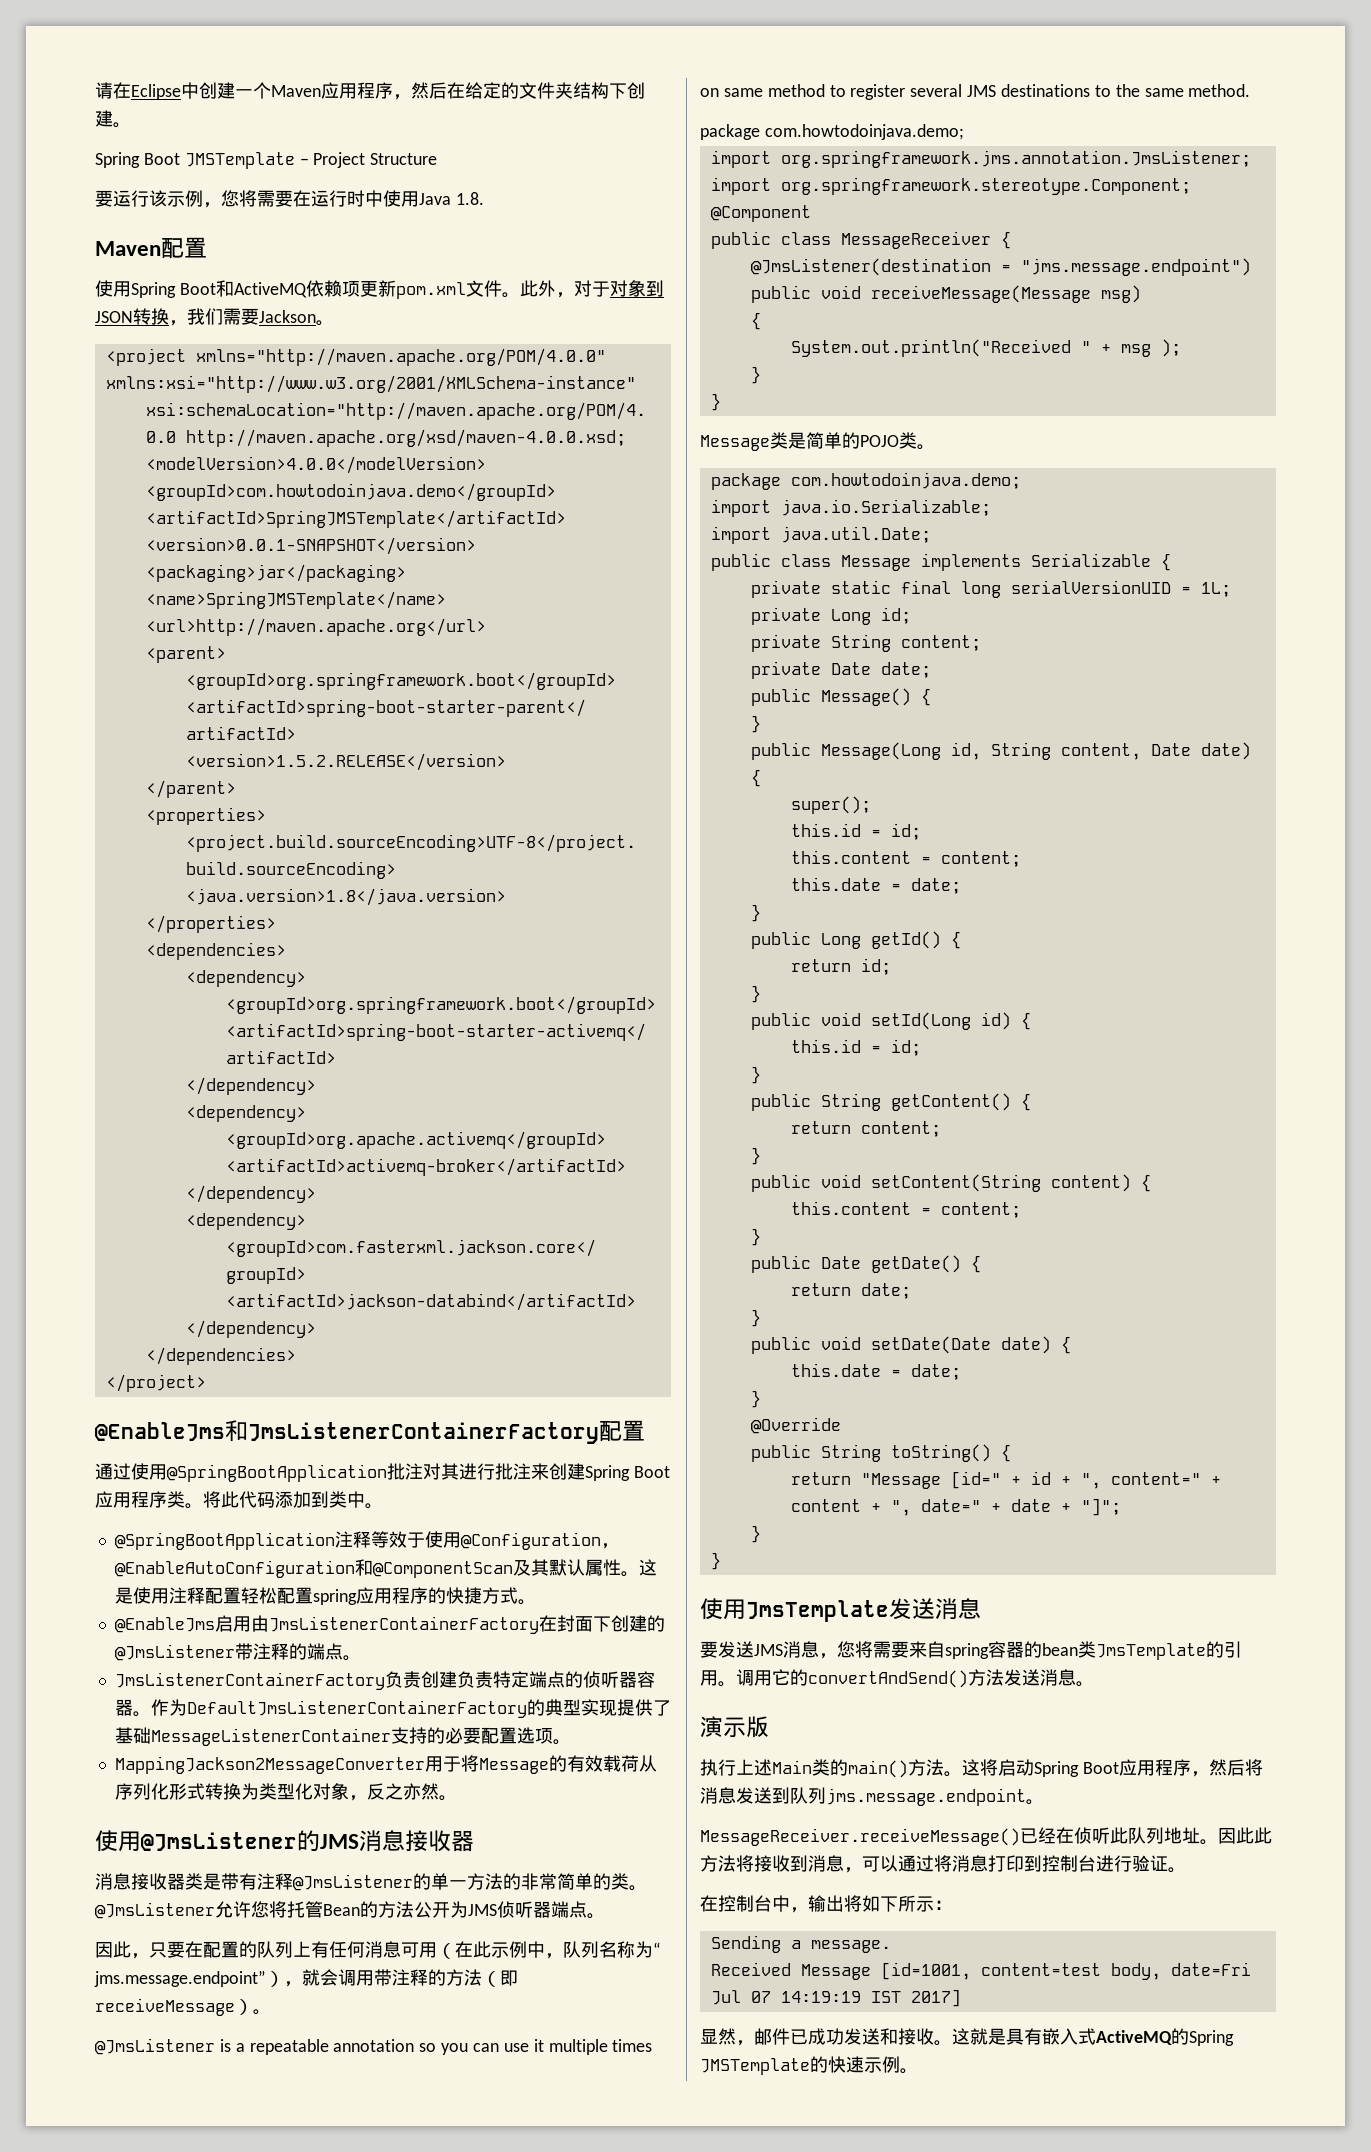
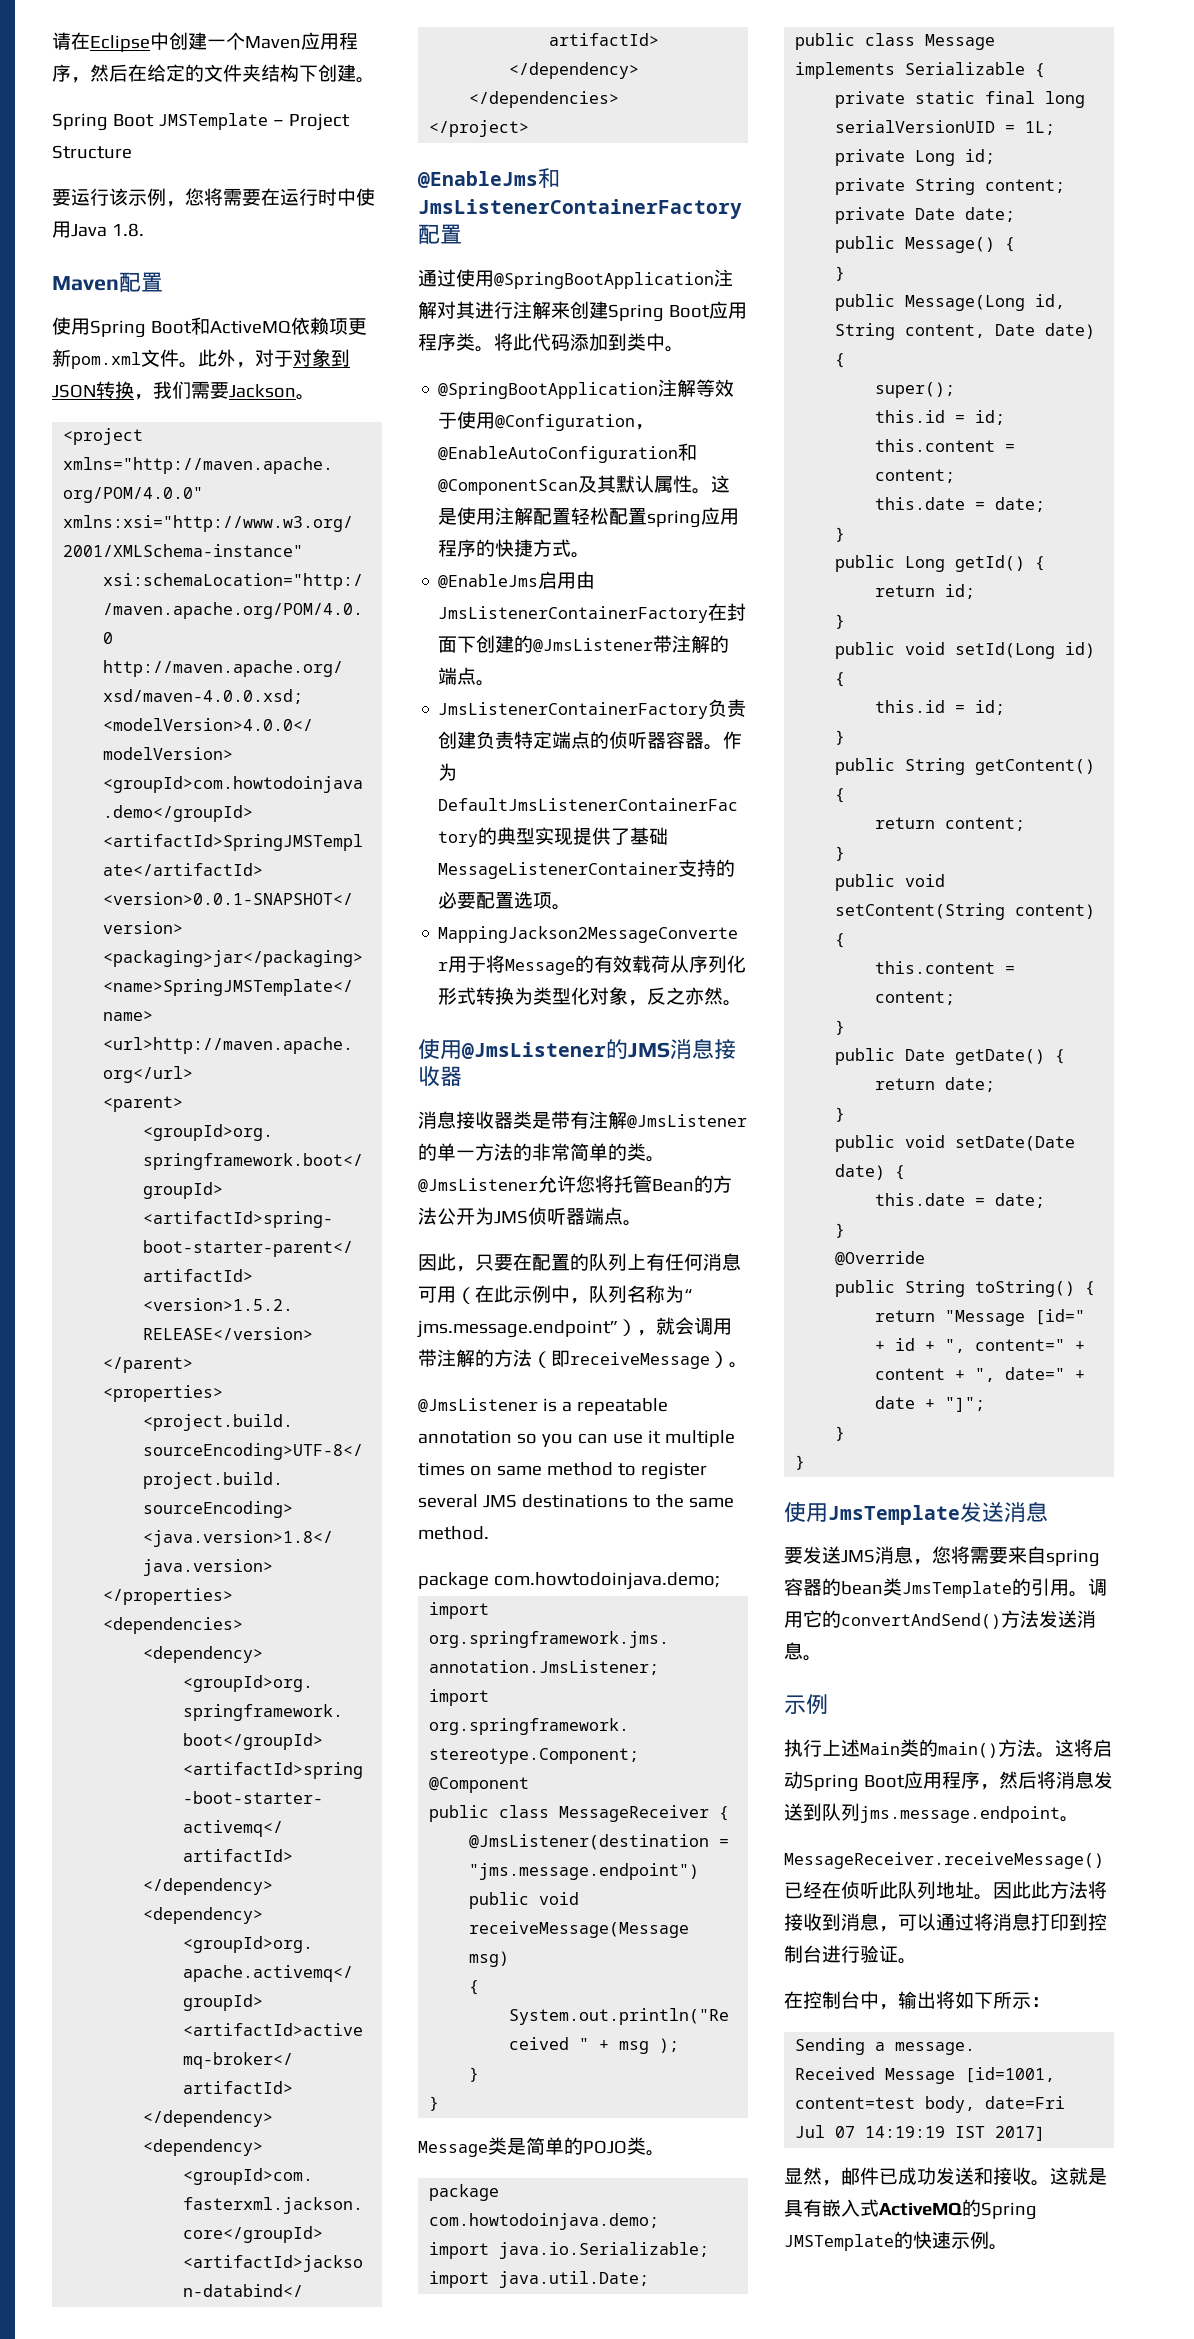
- 通过使用@SpringBootApplication批注对其进行批注来创建Spring Boot应用程序类。
+ 通过使用@SpringBootApplication注解对其进行注解来创建Spring Boot应用程序类。
- @SpringBootApplication注释等效于使用@Configuration，@EnableAutoConfiguration和@ComponentScan及其默认属性。
+ @SpringBootApplication注解等效于使用@Configuration，@EnableAutoConfiguration和@ComponentScan及其默认属性。
- 这是使用注释配置轻松配置spring应用程序的快捷方式。
+ 这是使用注解配置轻松配置spring应用程序的快捷方式。
- @EnableJms启用由JmsListenerContainerFactory在封面下创建的@JmsListener带注释的端点。
+ @EnableJms启用由JmsListenerContainerFactory在封面下创建的@JmsListener带注解的端点。
- 消息接收器类是带有注释@JmsListener的单一方法的非常简单的类。
+ 消息接收器类是带有注解@JmsListener的单一方法的非常简单的类。
- 因此，只要在配置的队列上有任何消息可用（在此示例中，队列名称为“ jms.message.endpoint”），就会调用带注释的方法（即receiveMessage）。
+ 因此，只要在配置的队列上有任何消息可用（在此示例中，队列名称为“ jms.message.endpoint”），就会调用带注解的方法（即receiveMessage）。
  调用它的convertAndSend()方法发送消息。
- 演示版
+ 示例

